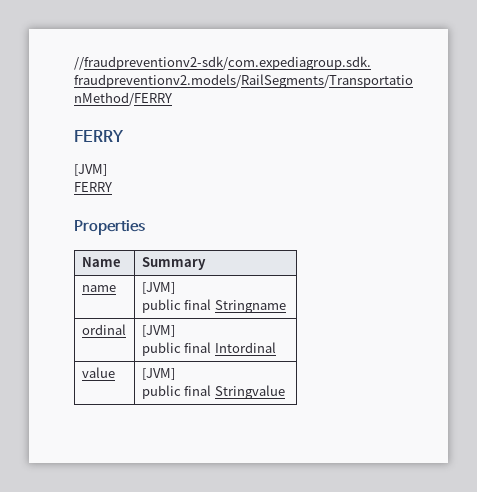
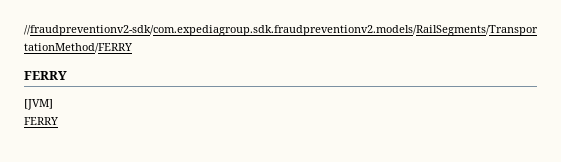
- Properties
- Name | Summary
- name | [JVM]
- public final Stringname
- ordinal | [JVM]
- public final Intordinal
- value | [JVM]
- public final Stringvalue

